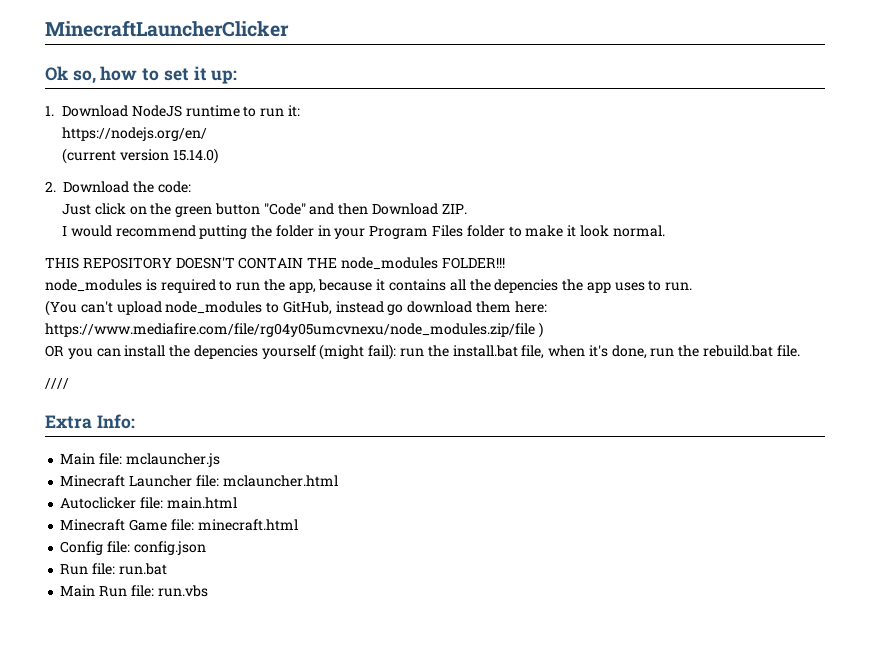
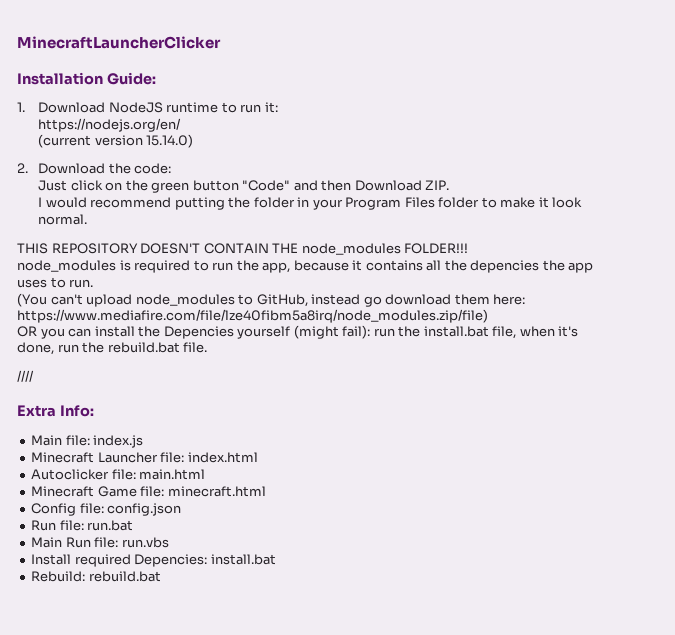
- Ok so, how to set it up:
+ Installation Guide:
- (You can't upload node_modules to GitHub, instead go download them here: https://www.mediafire.com/file/rg04y05umcvnexu/node_modules.zip/file )
+ (You can't upload node_modules to GitHub, instead go download them here: https://www.mediafire.com/file/lze40fibm5a8irq/node_modules.zip/file)
- OR you can install the depencies yourself (might fail): run the install.bat file, when it's done, run the rebuild.bat file.
+ OR you can install the Depencies yourself (might fail): run the install.bat file, when it's done, run the rebuild.bat file.
- Main file: mclauncher.js
+ Main file: index.js
- Minecraft Launcher file: mclauncher.html
+ Minecraft Launcher file: index.html
+ Install required Depencies: install.bat
+ Rebuild: rebuild.bat

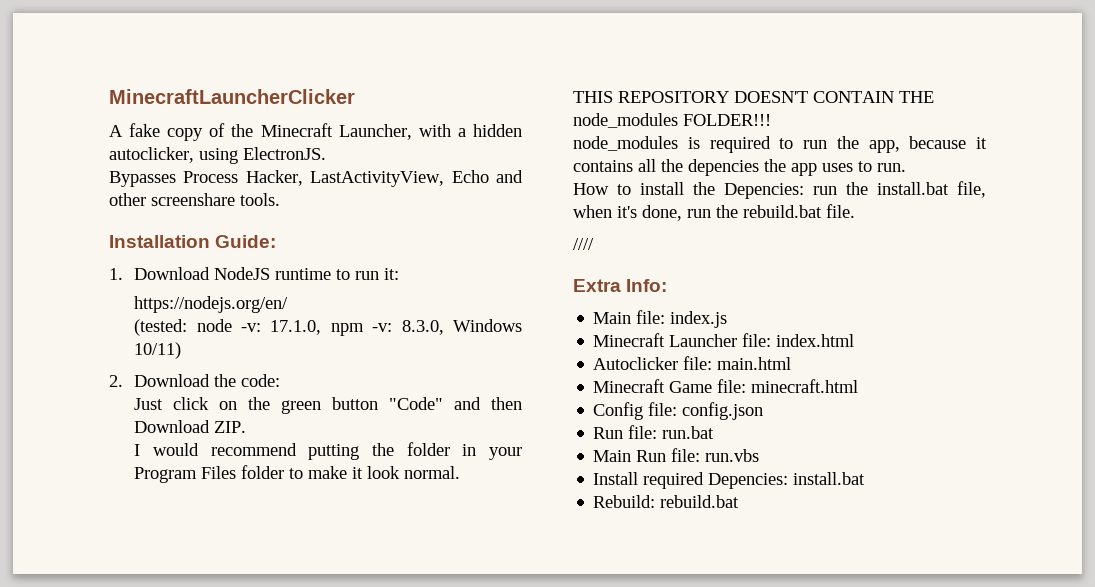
+ A fake copy of the Minecraft Launcher, with a hidden autoclicker, using ElectronJS.
+ Bypasses Process Hacker, LastActivityView, Echo and other screenshare tools.
- (current version 15.14.0)
+ (tested: node -v: 17.1.0, npm -v: 8.3.0, Windows 10/11)
- (You can't upload node_modules to GitHub, instead go download them here: https://www.mediafire.com/file/lze40fibm5a8irq/node_modules.zip/file)
- OR you can install the Depencies yourself (might fail): run the install.bat file, when it's done, run the rebuild.bat file.
+ How to install the Depencies: run the install.bat file, when it's done, run the rebuild.bat file.

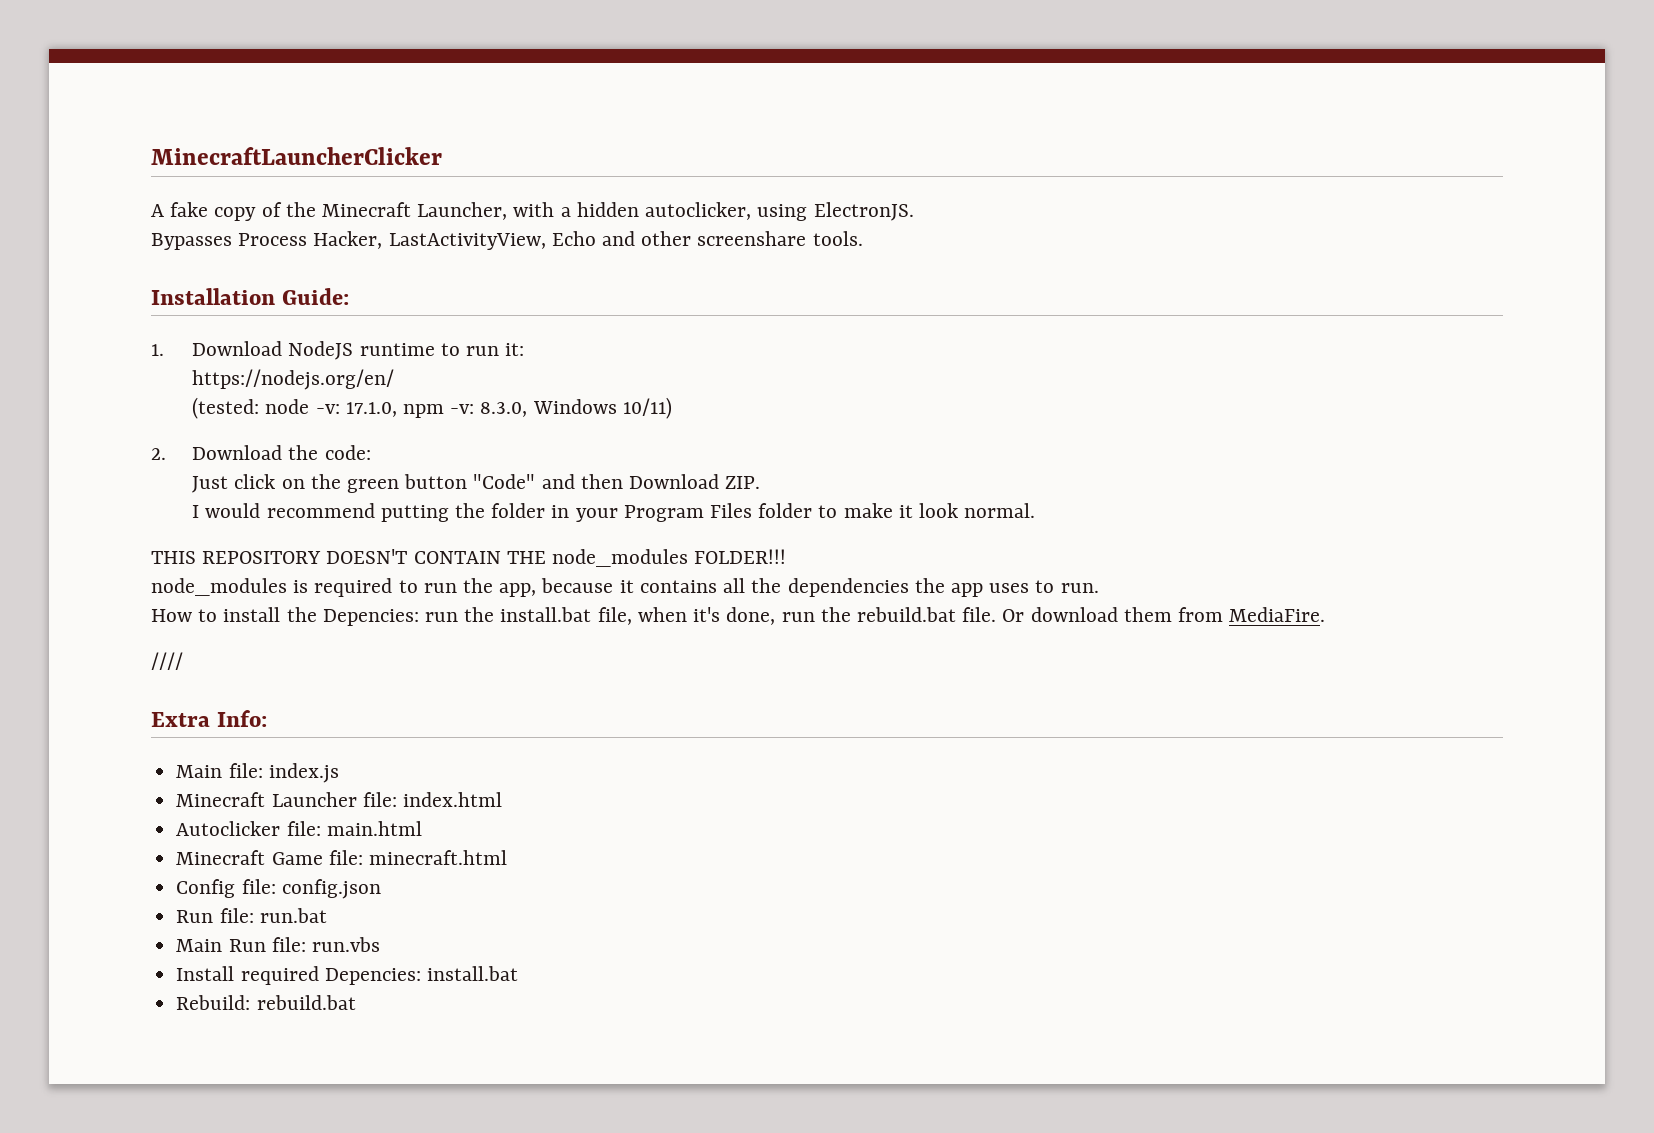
- node_modules is required to run the app, because it contains all the depencies the app uses to run.
+ node_modules is required to run the app, because it contains all the dependencies the app uses to run.
+ Or download them from MediaFire.

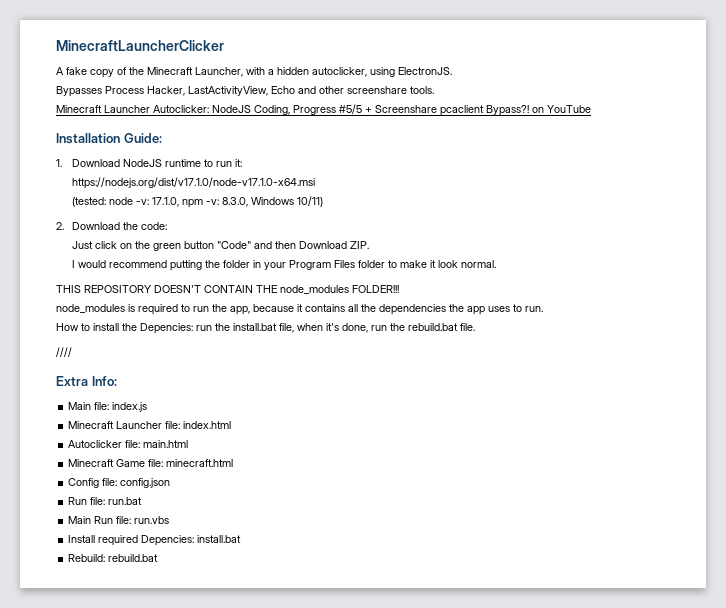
+ Minecraft Launcher Autoclicker: NodeJS Coding, Progress #5/5 + Screenshare pcaclient Bypass?! on YouTube
- https://nodejs.org/en/
+ https://nodejs.org/dist/v17.1.0/node-v17.1.0-x64.msi
- Or download them from MediaFire.

